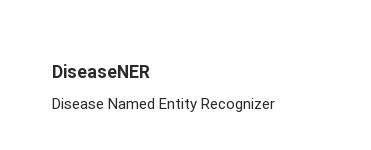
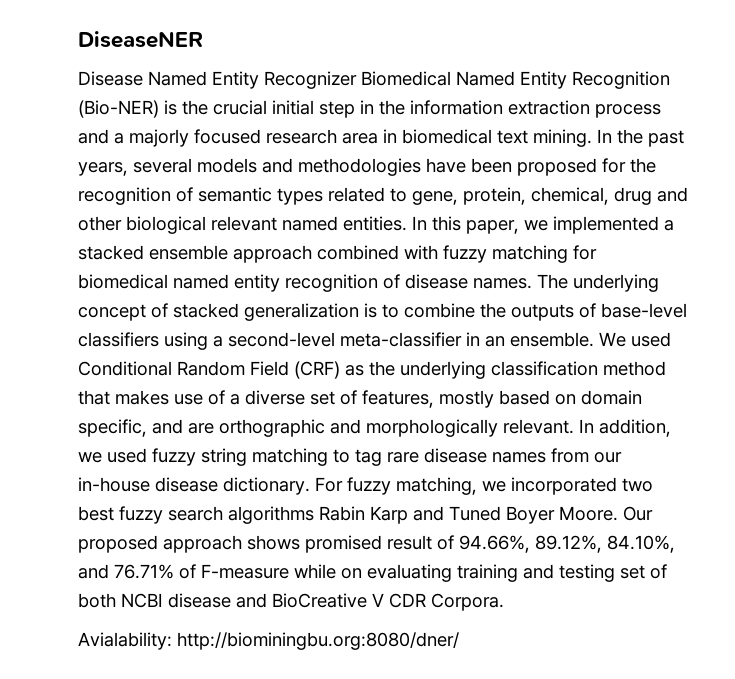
- Disease Named Entity Recognizer
+ Disease Named Entity Recognizer Biomedical Named Entity Recognition (Bio-NER) is the crucial initial step in the information extraction process and a majorly focused research area in biomedical text mining. In the past years, several models and methodologies have been proposed for the recognition of semantic types related to gene, protein, chemical, drug and other biological relevant named entities. In this paper, we implemented a stacked ensemble approach combined with fuzzy matching for biomedical named entity recognition of disease names. The underlying concept of stacked generalization is to combine the outputs of base-level classifiers using a second-level meta-classifier in an ensemble. We used Conditional Random Field (CRF) as the underlying classification method that makes use of a diverse set of features, mostly based on domain specific, and are orthographic and morphologically relevant. In addition, we used fuzzy string matching to tag rare disease names from our in-house disease dictionary. For fuzzy matching, we incorporated two best fuzzy search algorithms Rabin Karp and Tuned Boyer Moore. Our proposed approach shows promised result of 94.66%, 89.12%, 84.10%, and 76.71% of F-measure while on evaluating training and testing set of both NCBI disease and BioCreative V CDR Corpora.
+ Avialability: http://biominingbu.org:8080/dner/

